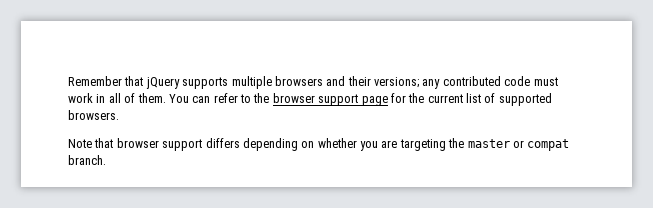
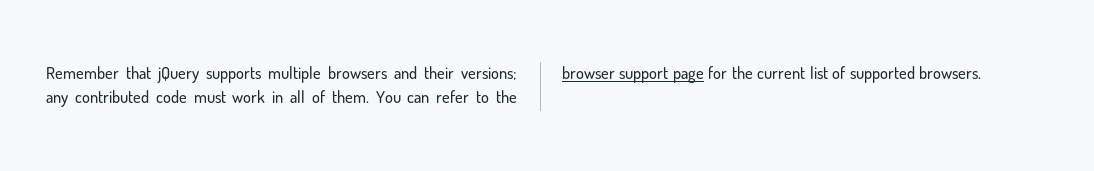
- Note that browser support differs depending on whether you are targeting the master or compat branch.

